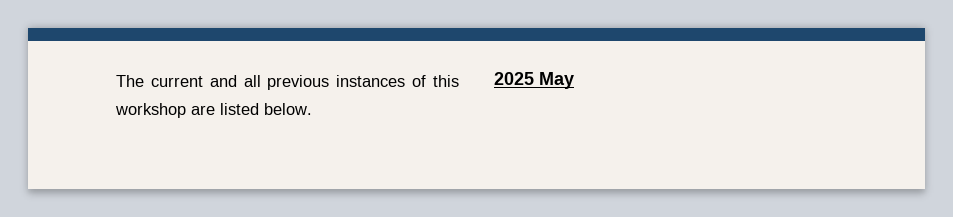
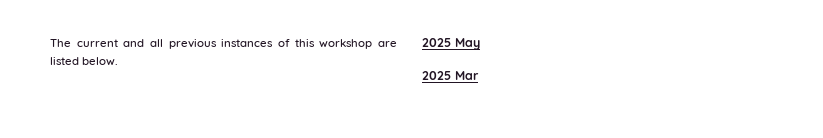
+ 2025 Mar

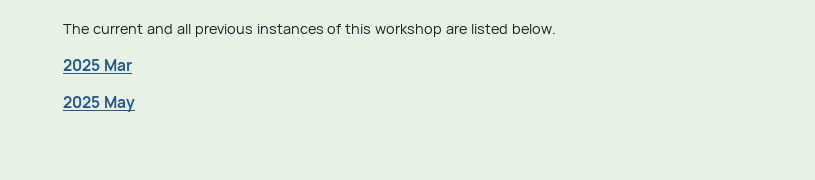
+ 2025 Mar
  2025 May
- 2025 Mar

